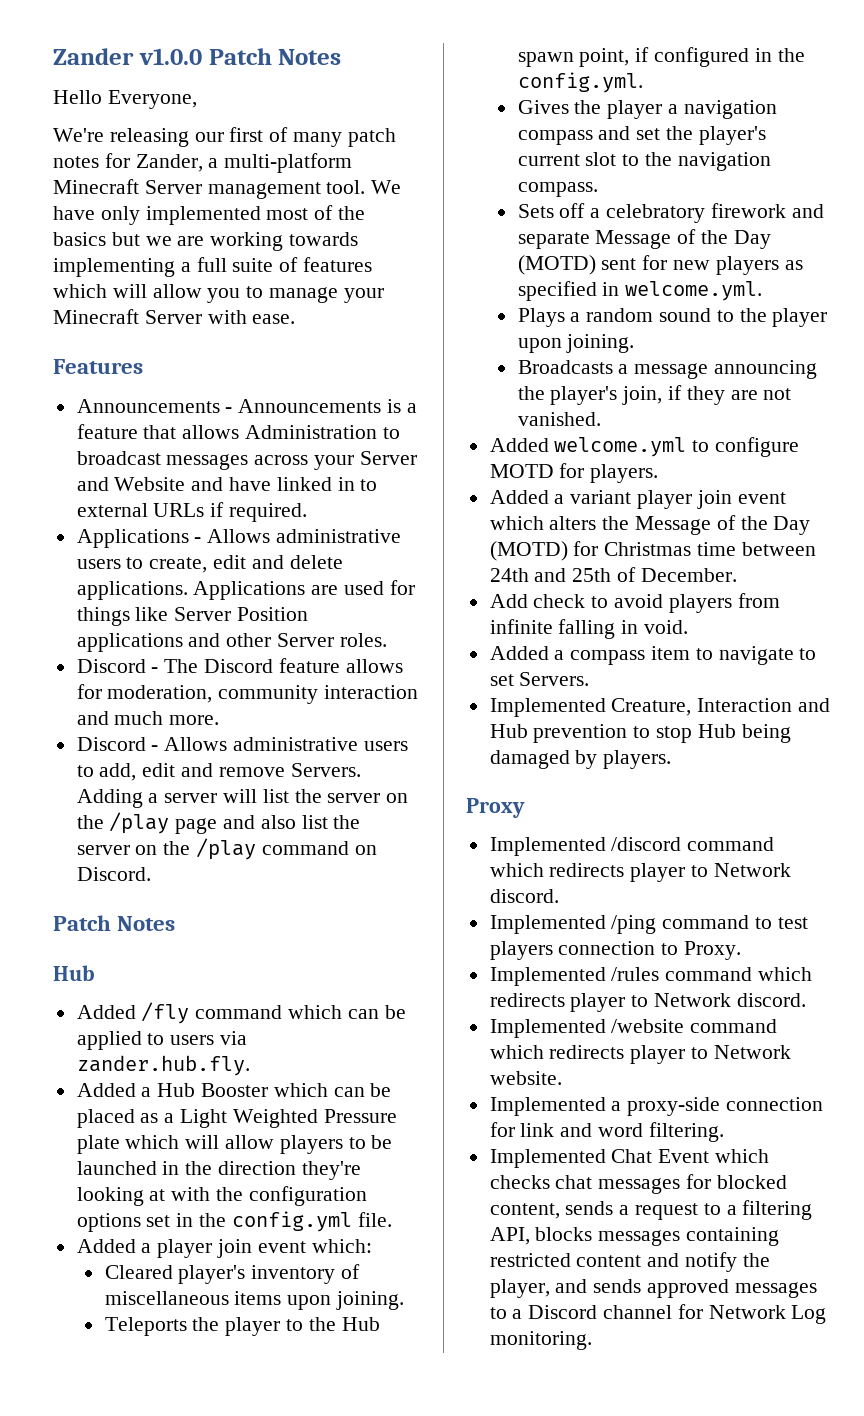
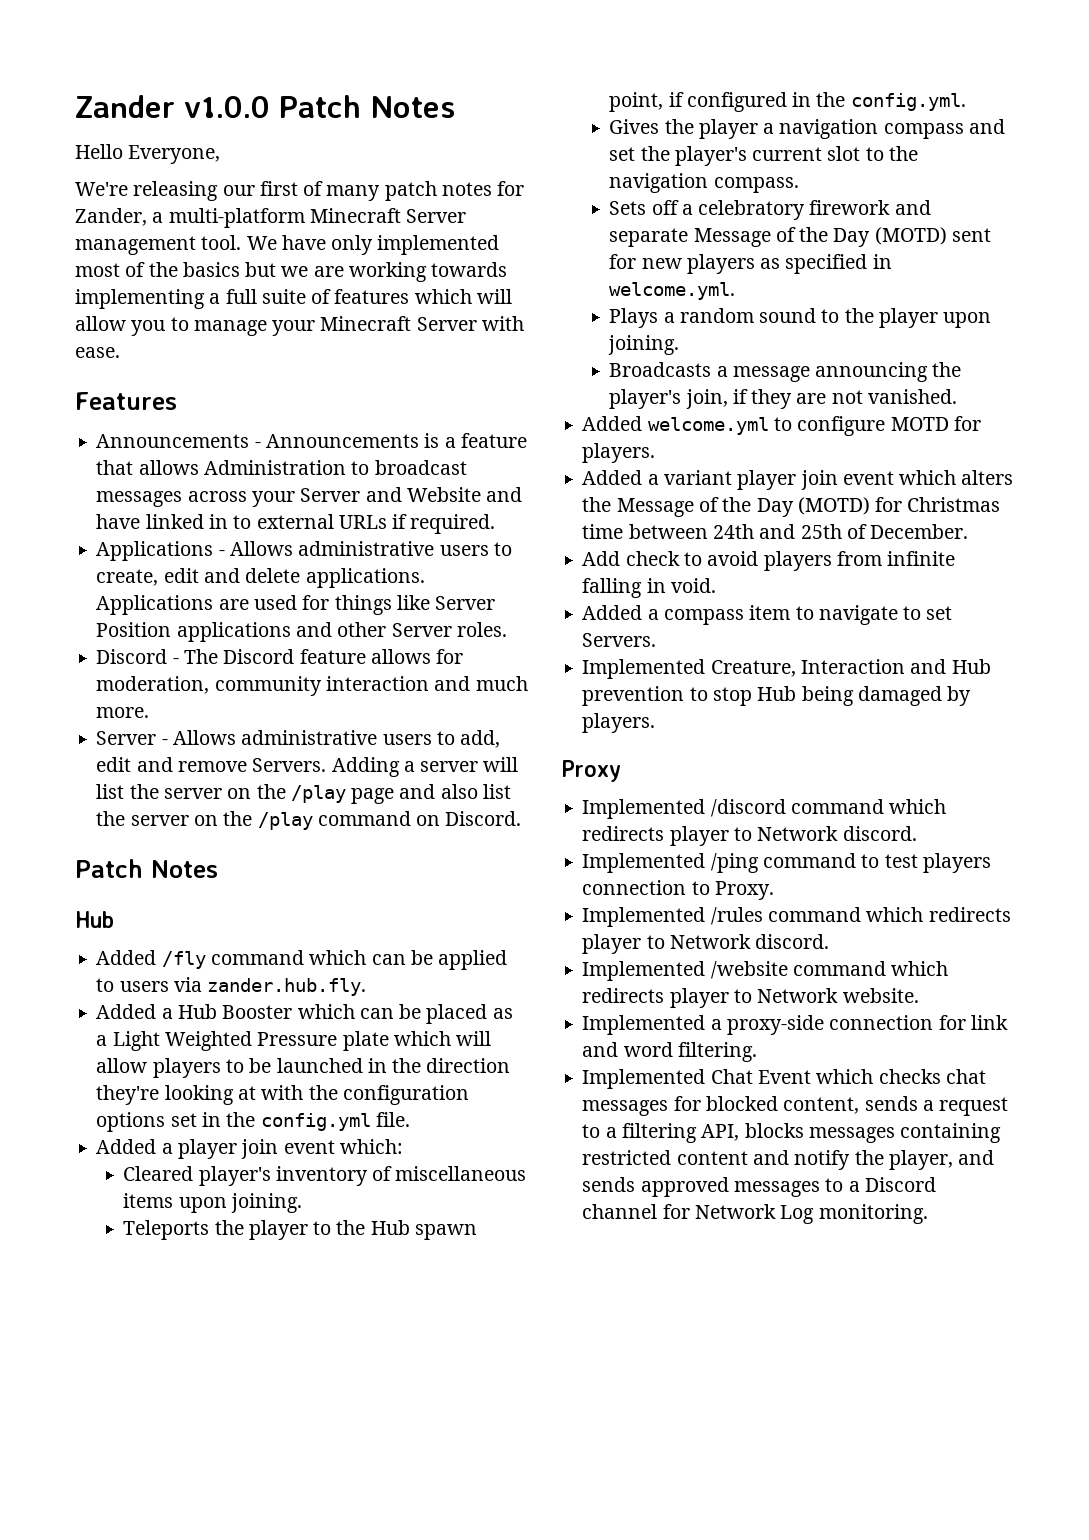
- Discord - Allows administrative users to add, edit and remove Servers.
+ Server - Allows administrative users to add, edit and remove Servers.

